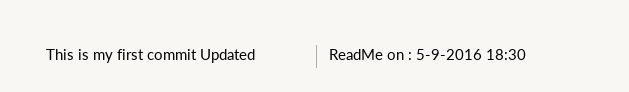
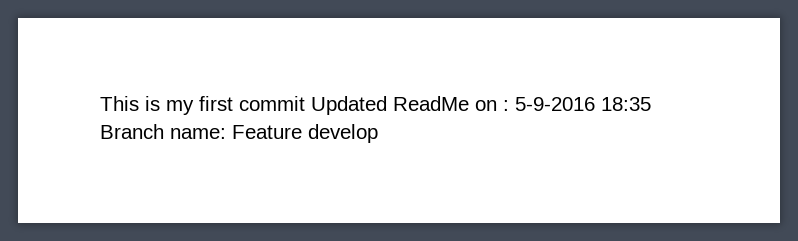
- This is my first commit Updated ReadMe on : 5-9-2016 18:30
+ This is my first commit Updated ReadMe on : 5-9-2016 18:35 Branch name: Feature develop

